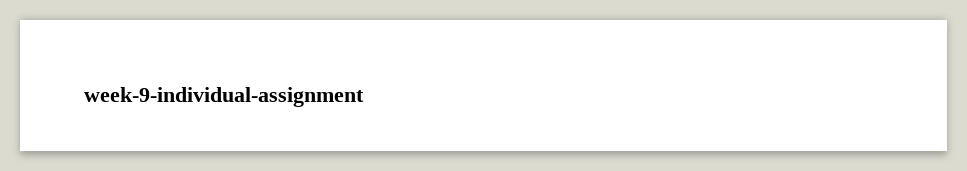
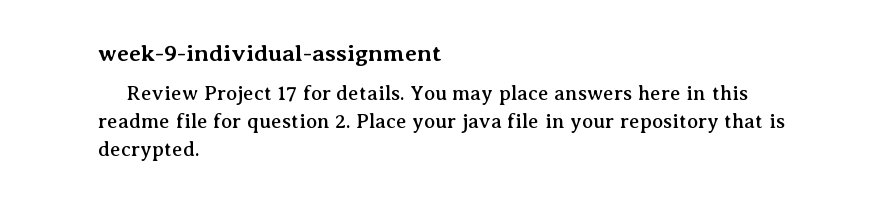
+ Review Project 17 for details. You may place answers here in this readme file for question 2. Place your java file in your repository that is decrypted.

